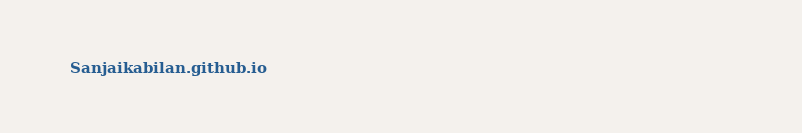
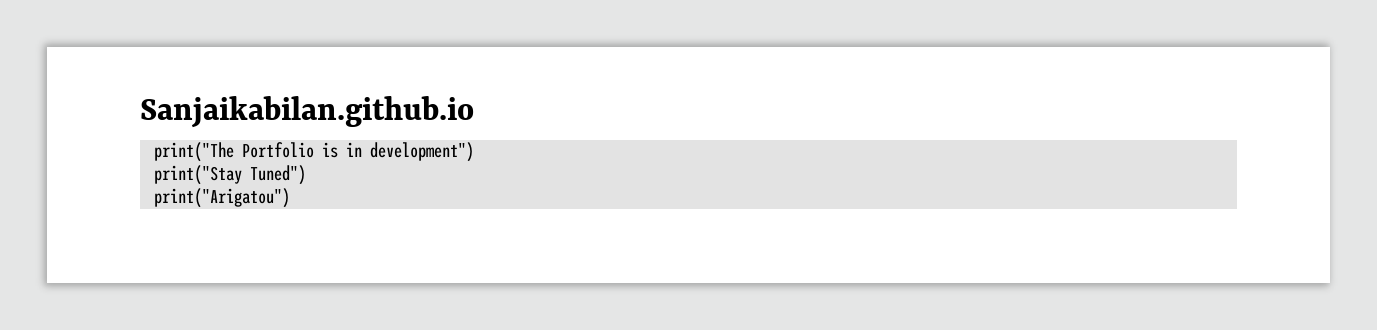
+ print("The Portfolio is in development")
+ print("Stay Tuned")
+ print("Arigatou")

